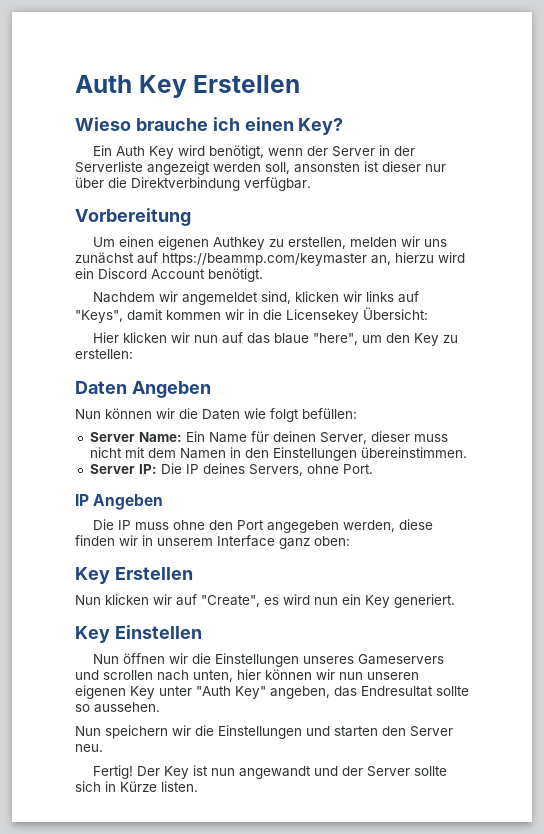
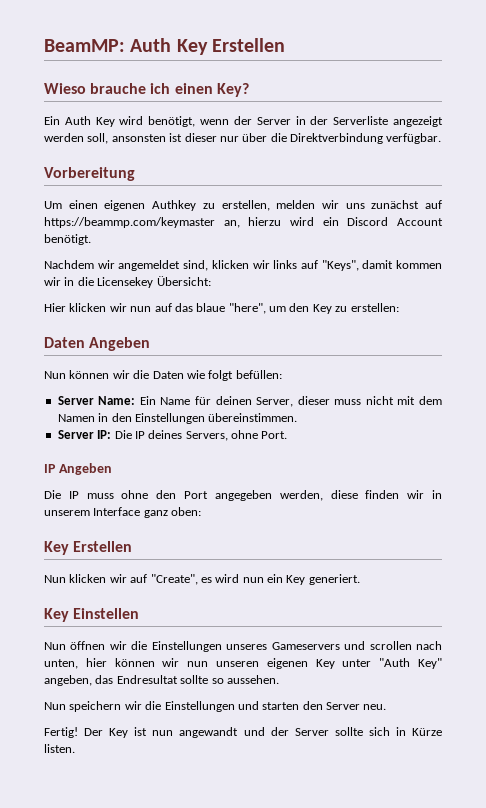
- Auth Key Erstellen
+ BeamMP: Auth Key Erstellen

